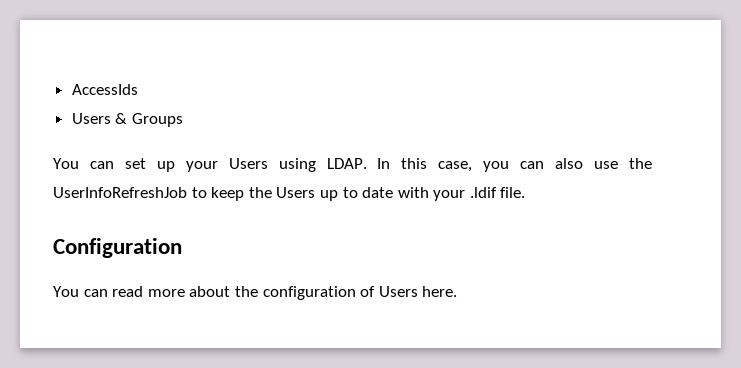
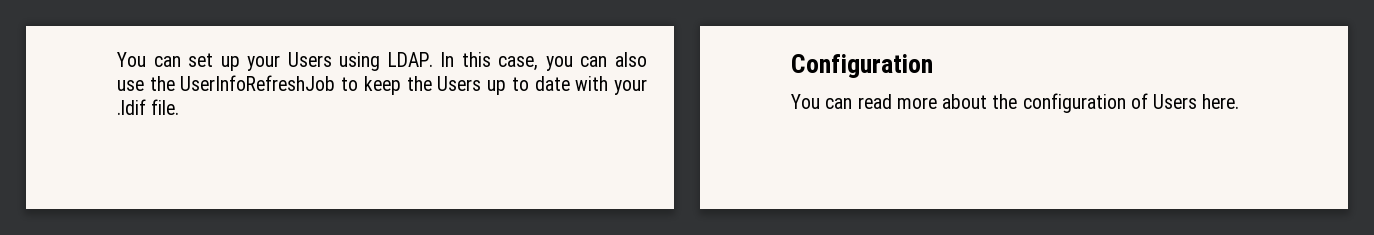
- AccessIds
- Users & Groups

